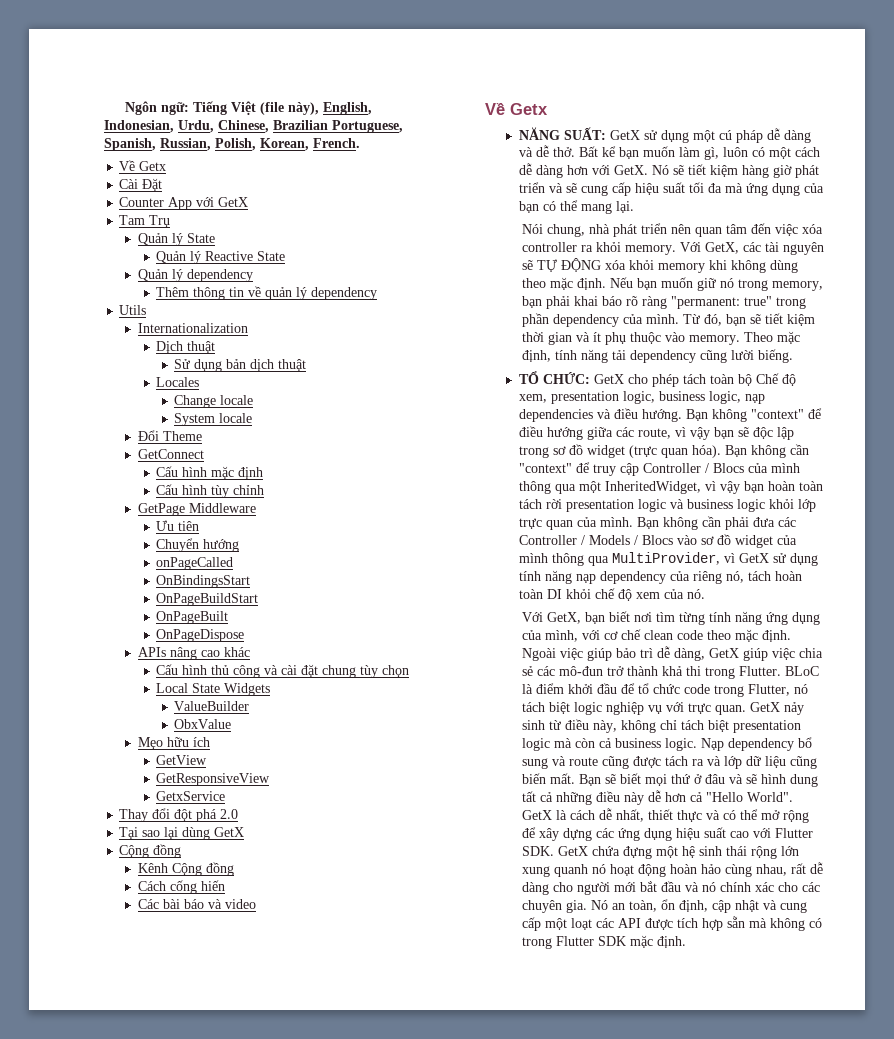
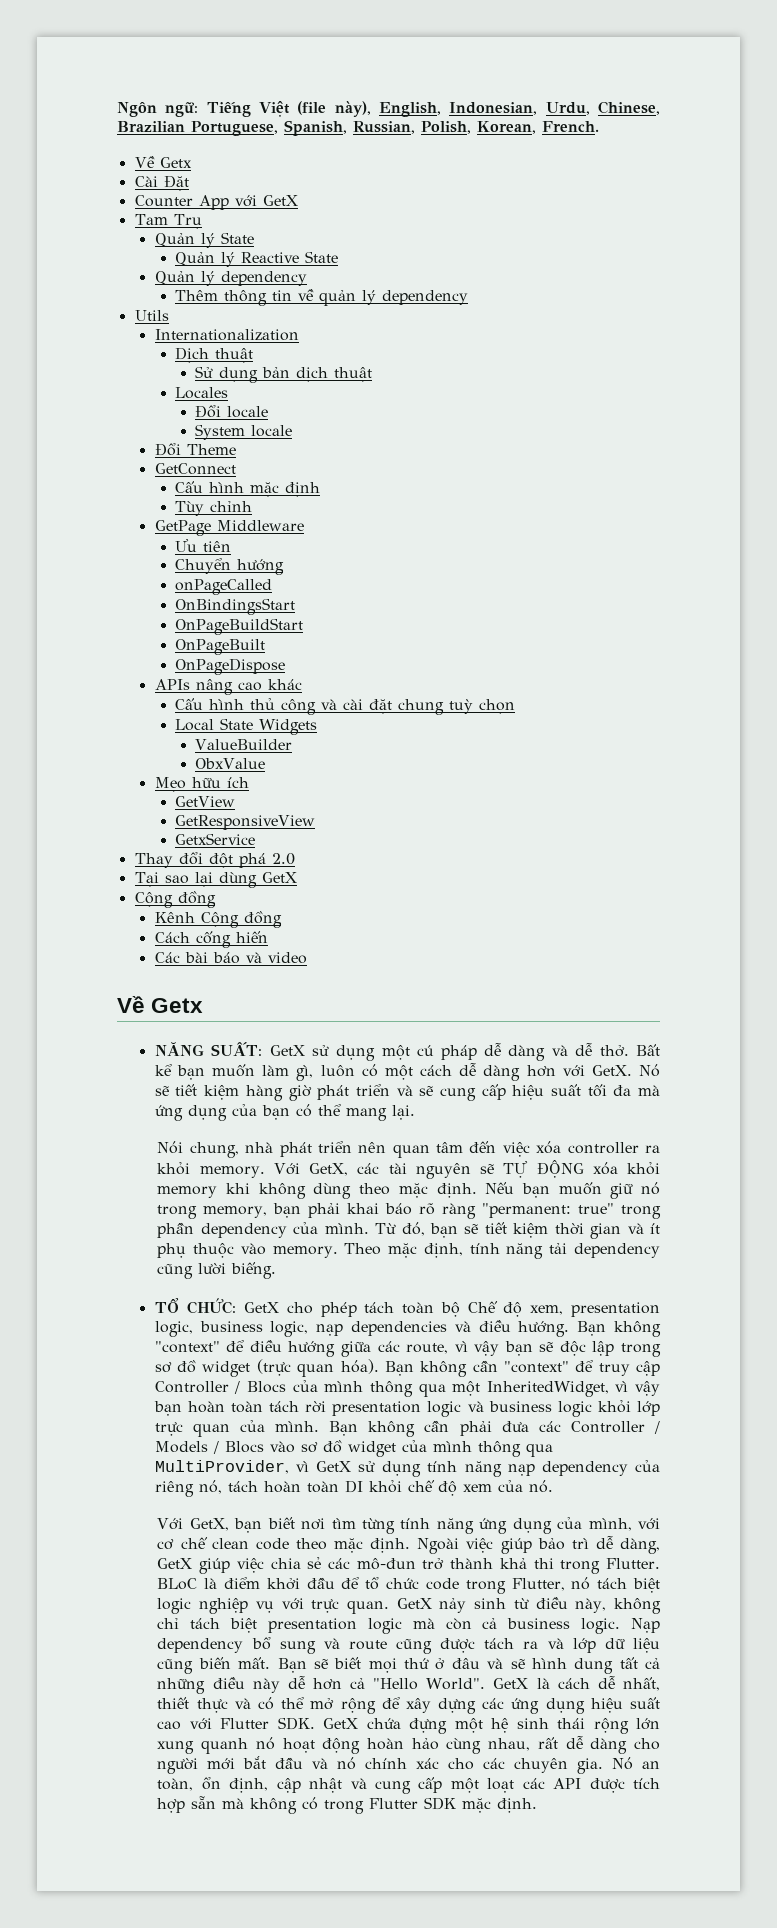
- Change locale
+ Đổi locale
- Cấu hình tùy chỉnh
+ Tùy chỉnh
- Cấu hình thủ công và cài đặt chung tùy chọn
+ Cấu hình thủ công và cài đặt chung tuỳ chọn

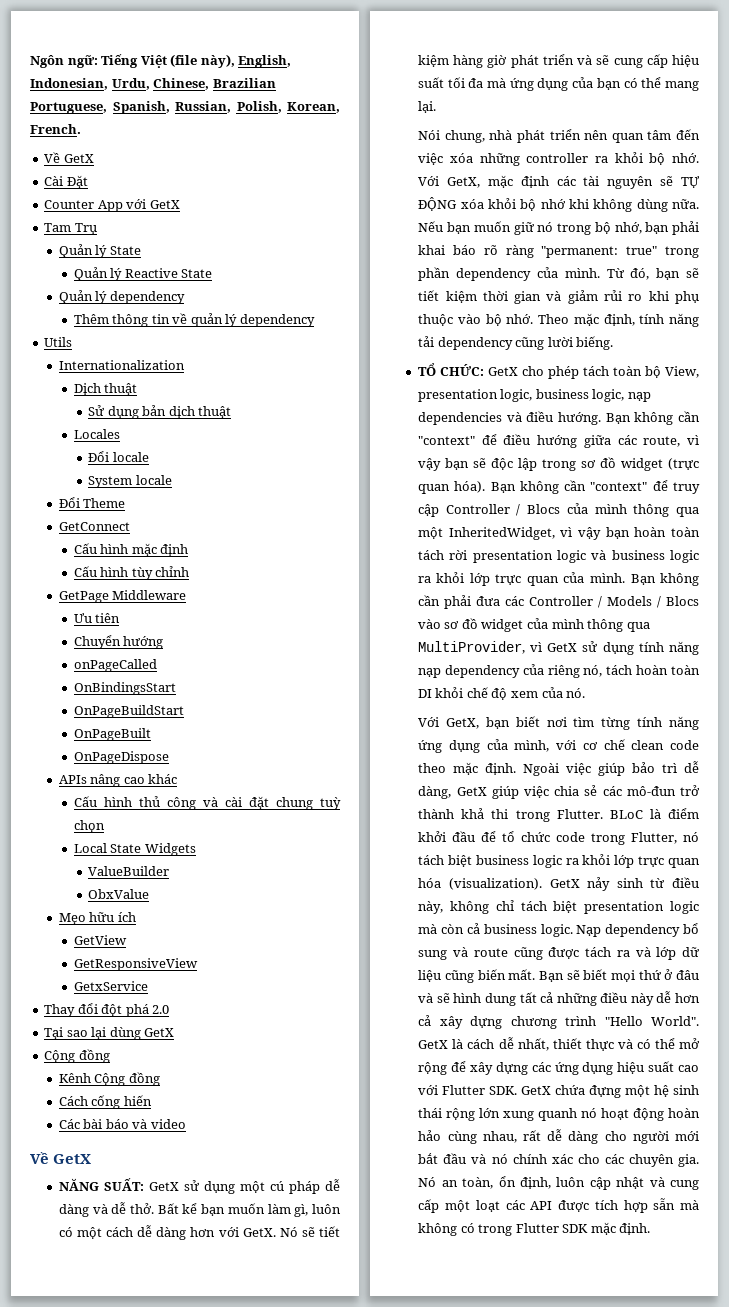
  Ngôn ngữ: Tiếng Việt (file này), English, Indonesian, Urdu, Chinese, Brazilian Portuguese, Spanish, Russian, Polish, Korean, French.
- Về Getx
+ Về GetX
- Tùy chỉnh
+ Cấu hình tùy chỉnh
  Các bài báo và video
- Về Getx
+ Về GetX
- Nói chung, nhà phát triển nên quan tâm đến việc xóa controller ra khỏi memory. Với GetX, các tài nguyên sẽ TỰ ĐỘNG xóa khỏi memory khi không dùng theo mặc định.
+ Nói chung, nhà phát triển nên quan tâm đến việc xóa những controller ra khỏi bộ nhớ. Với GetX, mặc định các tài nguyên sẽ TỰ ĐỘNG xóa khỏi bộ nhớ khi không dùng nữa.
- Nếu bạn muốn giữ nó trong memory, bạn phải khai báo rõ ràng "permanent: true" trong phần dependency của mình.
+ Nếu bạn muốn giữ nó trong bộ nhớ, bạn phải khai báo rõ ràng "permanent: true" trong phần dependency của mình.
- Từ đó, bạn sẽ tiết kiệm thời gian và ít phụ thuộc vào memory.
+ Từ đó, bạn sẽ tiết kiệm thời gian và giảm rủi ro khi phụ thuộc vào bộ nhớ.
- TỔ CHỨC: GetX cho phép tách toàn bộ Chế độ xem, presentation logic, business logic, nạp dependencies và điều hướng.
+ TỔ CHỨC: GetX cho phép tách toàn bộ View, presentation logic, business logic, nạp dependencies và điều hướng.
- Bạn không "context" để điều hướng giữa các route, vì vậy bạn sẽ độc lập trong sơ đồ widget (trực quan hóa).
+ Bạn không cần "context" để điều hướng giữa các route, vì vậy bạn sẽ độc lập trong sơ đồ widget (trực quan hóa).
- Bạn không cần "context" để truy cập Controller / Blocs của mình thông qua một InheritedWidget, vì vậy bạn hoàn toàn tách rời presentation logic và business logic khỏi lớp trực quan của mình.
+ Bạn không cần "context" để truy cập Controller / Blocs của mình thông qua một InheritedWidget, vì vậy bạn hoàn toàn tách rời presentation logic và business logic ra khỏi lớp trực quan của mình.
- BLoC là điểm khởi đầu để tổ chức code trong Flutter, nó tách biệt logic nghiệp vụ với trực quan.
+ BLoC là điểm khởi đầu để tổ chức code trong Flutter, nó tách biệt business logic ra khỏi lớp trực quan hóa (visualization).
- Bạn sẽ biết mọi thứ ở đâu và sẽ hình dung tất cả những điều này dễ hơn cả "Hello World".
+ Bạn sẽ biết mọi thứ ở đâu và sẽ hình dung tất cả những điều này dễ hơn cả xây dựng chương trình "Hello World".
- Nó an toàn, ổn định, cập nhật và cung cấp một loạt các API được tích hợp sẵn mà không có trong Flutter SDK mặc định.
+ Nó an toàn, ổn định, luôn cập nhật và cung cấp một loạt các API được tích hợp sẵn mà không có trong Flutter SDK mặc định.

